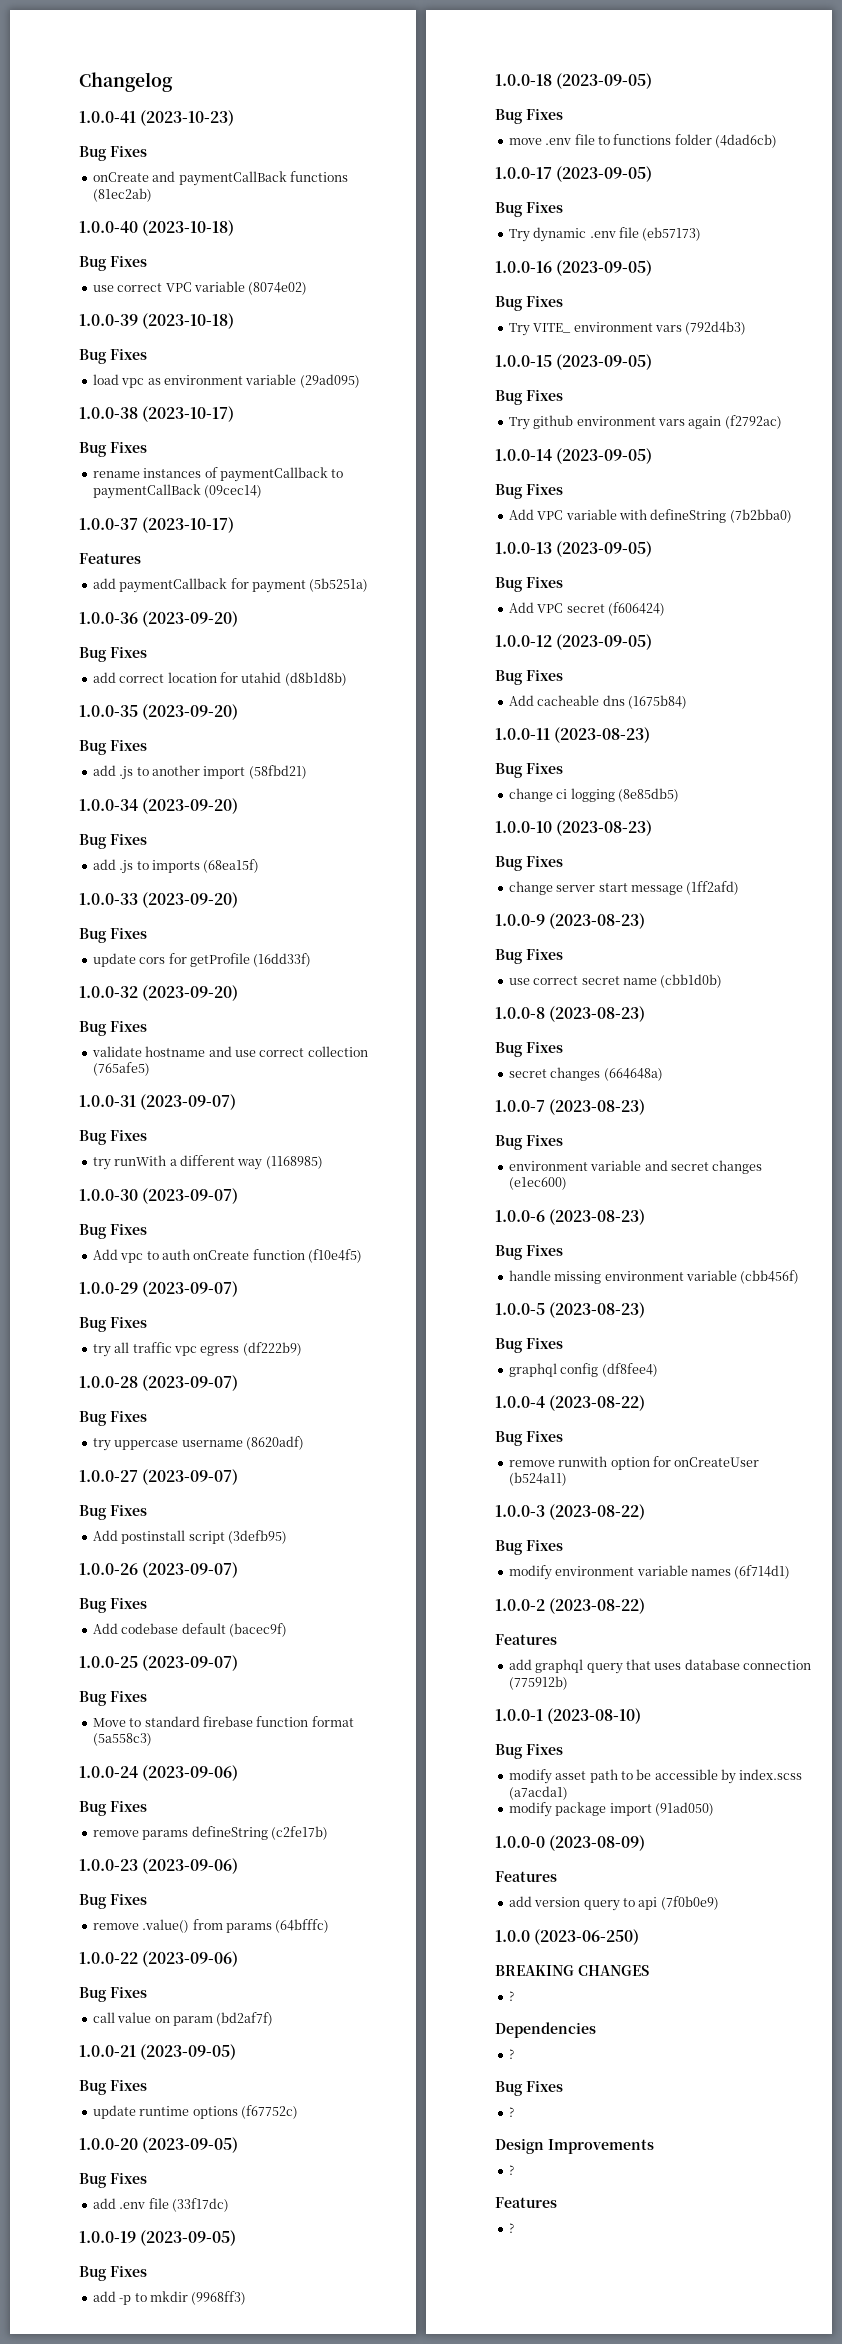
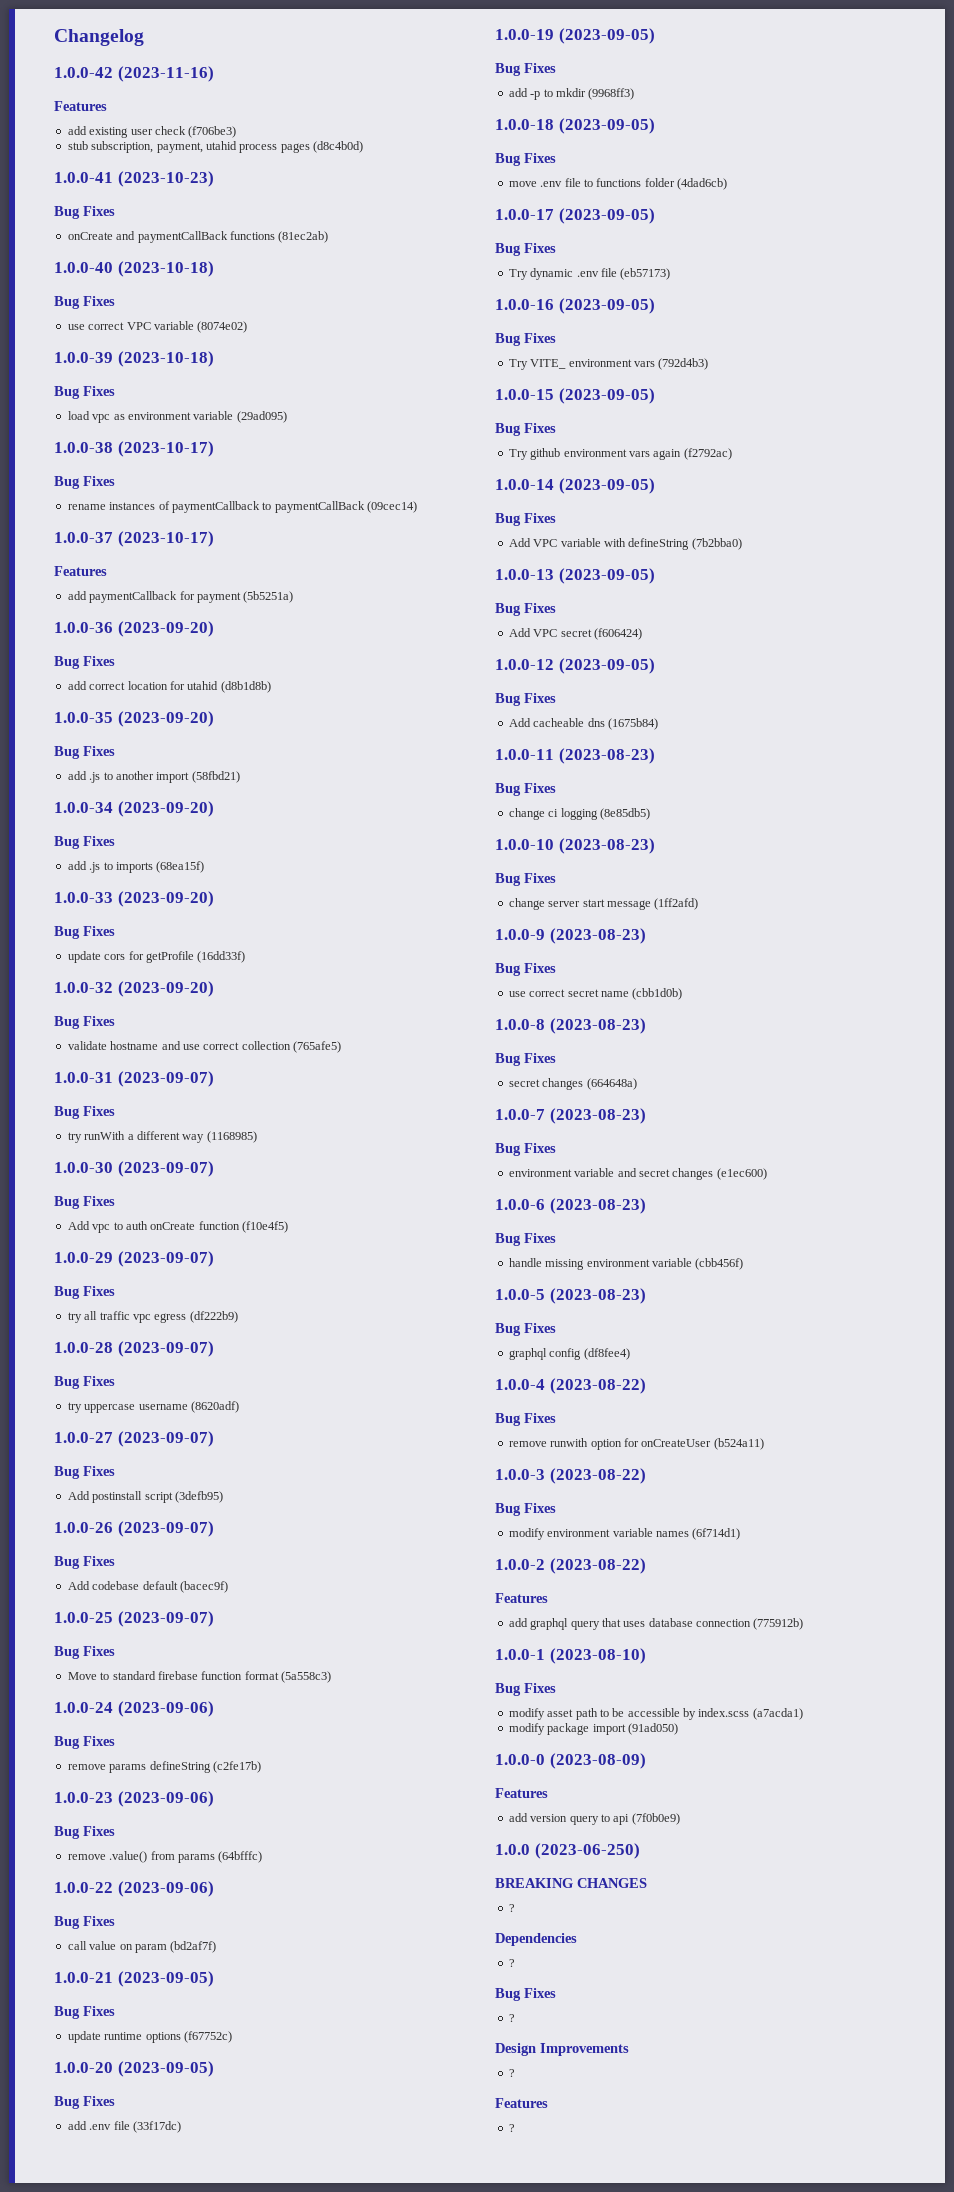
+ 1.0.0-42 (2023-11-16)
+ Features
+ add existing user check (f706be3)
+ stub subscription, payment, utahid process pages (d8c4b0d)

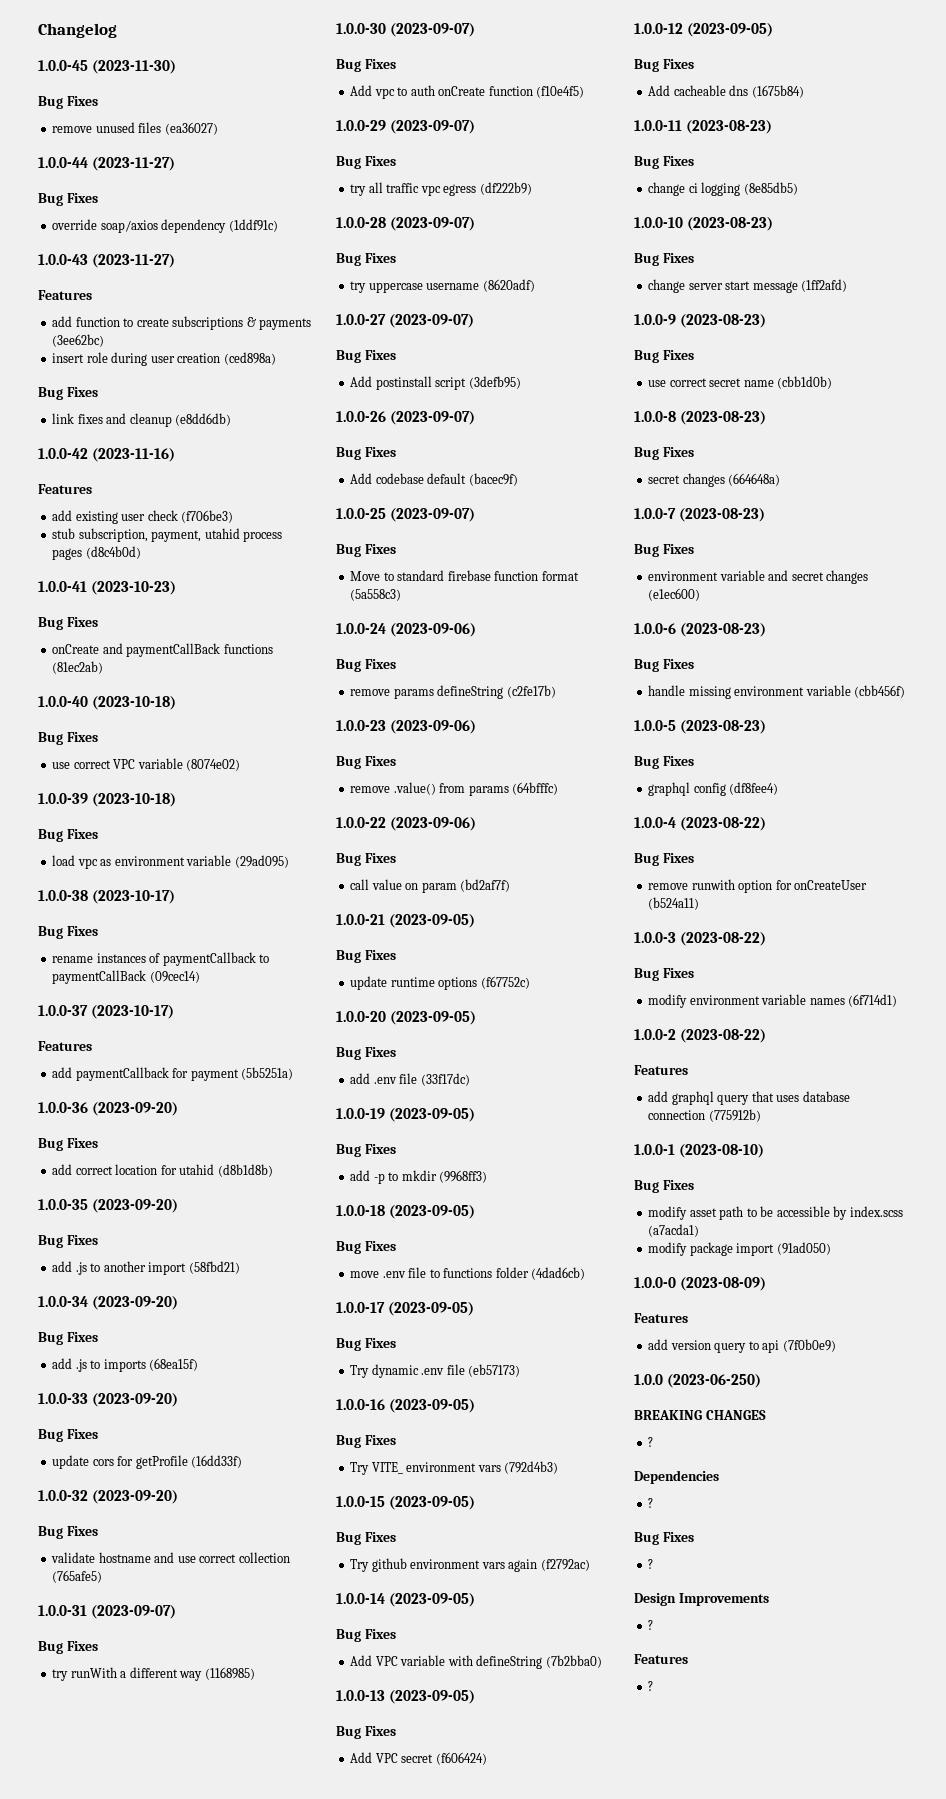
+ 1.0.0-45 (2023-11-30)
+ Bug Fixes
+ remove unused files (ea36027)
+ 1.0.0-44 (2023-11-27)
+ Bug Fixes
+ override soap/axios dependency (1ddf91c)
+ 1.0.0-43 (2023-11-27)
+ Features
+ add function to create subscriptions & payments (3ee62bc)
+ insert role during user creation (ced898a)
+ Bug Fixes
+ link fixes and cleanup (e8dd6db)

